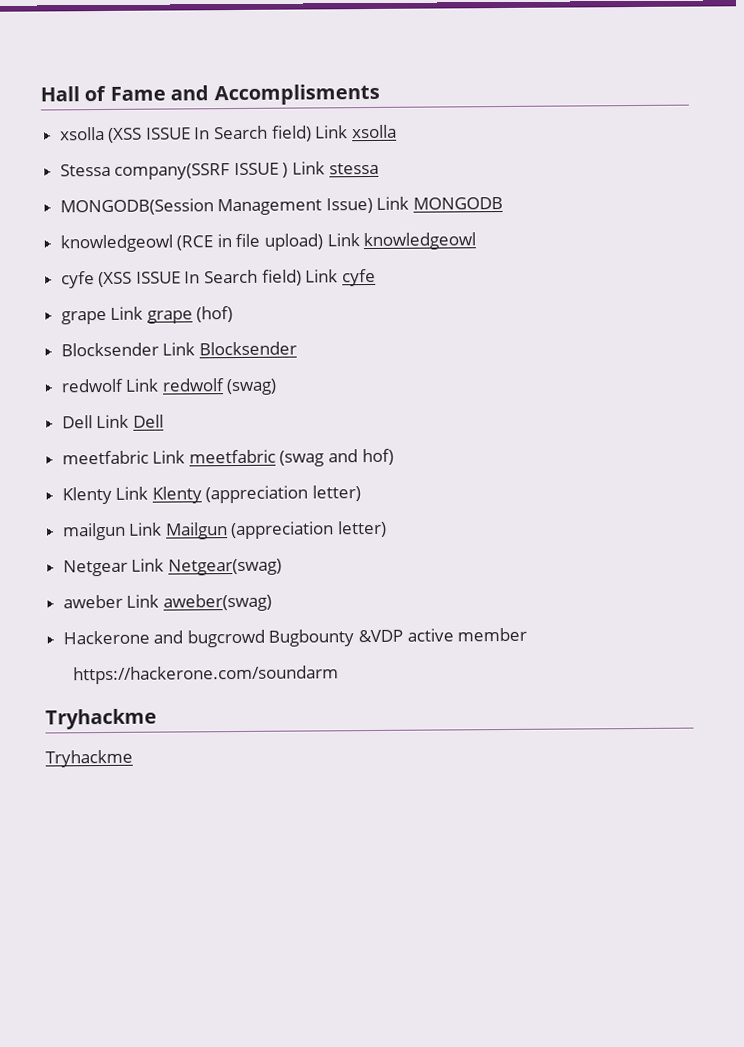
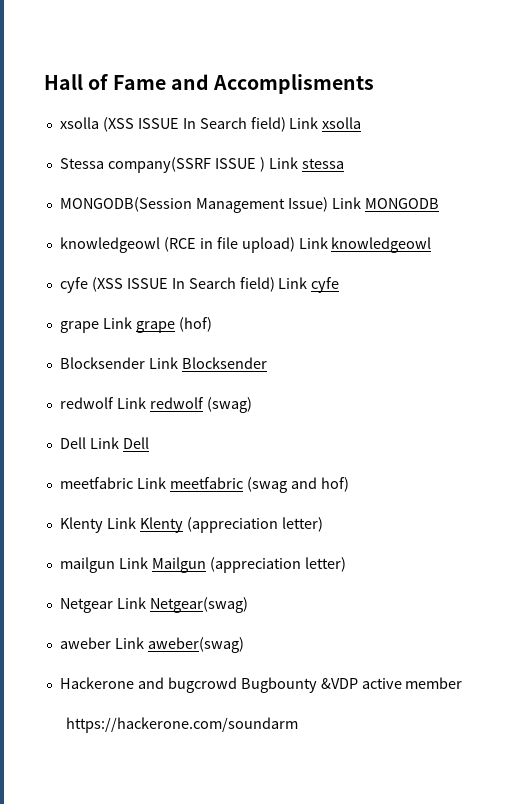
  https://hackerone.com/soundarm
- Tryhackme
- Tryhackme

